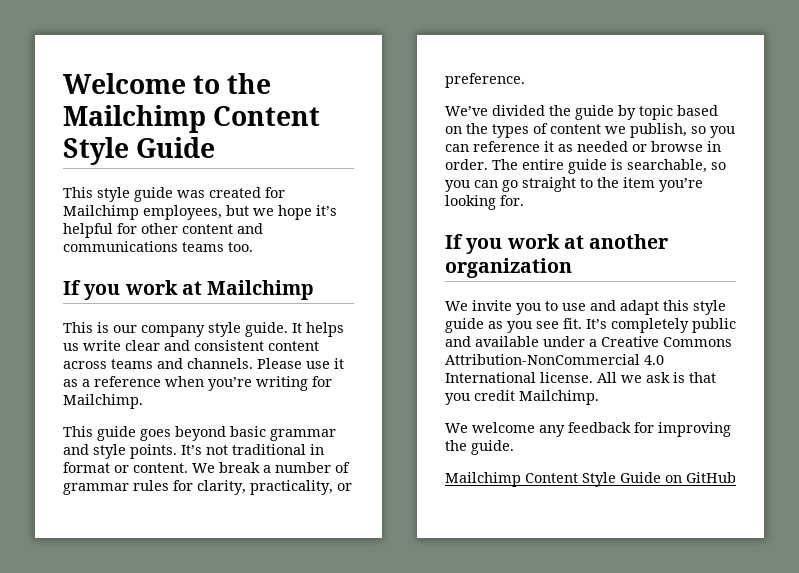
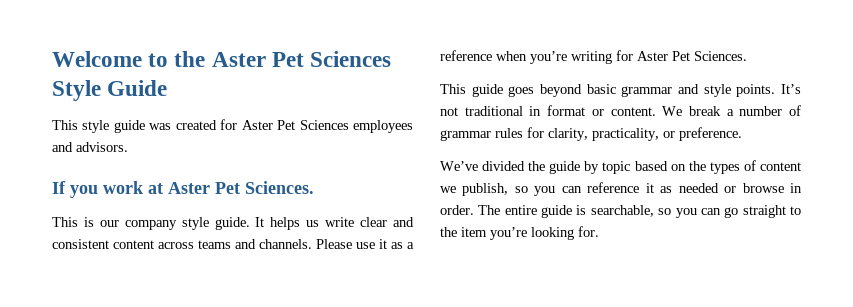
- Welcome to the Mailchimp Content Style Guide
+ Welcome to the Aster Pet Sciences Style Guide
- This style guide was created for Mailchimp employees, but we hope it’s helpful for other content and communications teams too.
- If you work at Mailchimp
+ This style guide was created for Aster Pet Sciences employees and advisors.
+ If you work at Aster Pet Sciences.
- Please use it as a reference when you’re writing for Mailchimp.
+ Please use it as a reference when you’re writing for Aster Pet Sciences.
- If you work at another organization
- We invite you to use and adapt this style guide as you see fit. It’s completely public and available under a Creative Commons Attribution-NonCommercial 4.0 International license. All we ask is that you credit Mailchimp.
- We welcome any feedback for improving the guide.
- Mailchimp Content Style Guide on GitHub

